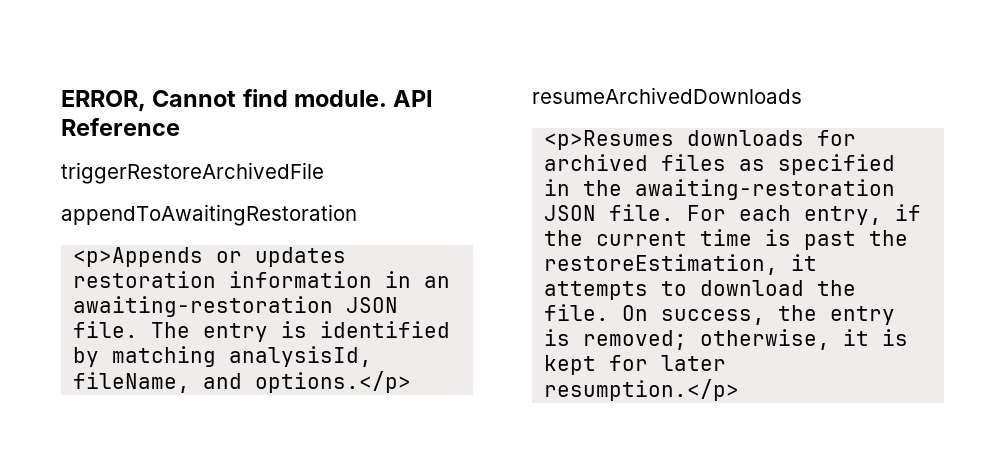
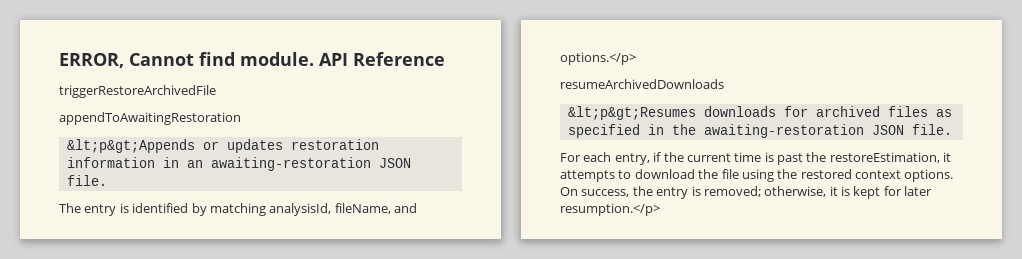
- <p>Appends or updates restoration information in an awaiting-restoration JSON file. The entry is identified by matching analysisId, fileName, and options.</p>
+ &lt;p&gt;Appends or updates restoration information in an awaiting-restoration JSON file.
+ The entry is identified by matching analysisId, fileName, and options.</p>
- <p>Resumes downloads for archived files as specified in the awaiting-restoration JSON file. For each entry, if the current time is past the restoreEstimation, it attempts to download the file.
+ &lt;p&gt;Resumes downloads for archived files as specified in the awaiting-restoration JSON file.
+ For each entry, if the current time is past the restoreEstimation, it attempts to download the file using the restored context options.

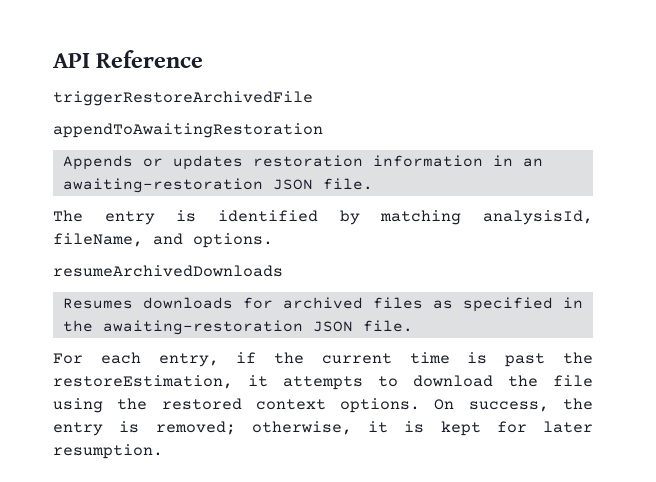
- ERROR, Cannot find module.
- &lt;p&gt;Appends or updates restoration information in an awaiting-restoration JSON file.
+ Appends or updates restoration information in an awaiting-restoration JSON file.
- The entry is identified by matching analysisId, fileName, and options.</p>
+ The entry is identified by matching analysisId, fileName, and options.
- &lt;p&gt;Resumes downloads for archived files as specified in the awaiting-restoration JSON file.
+ Resumes downloads for archived files as specified in the awaiting-restoration JSON file.
- On success, the entry is removed; otherwise, it is kept for later resumption.</p>
+ On success, the entry is removed; otherwise, it is kept for later resumption.

